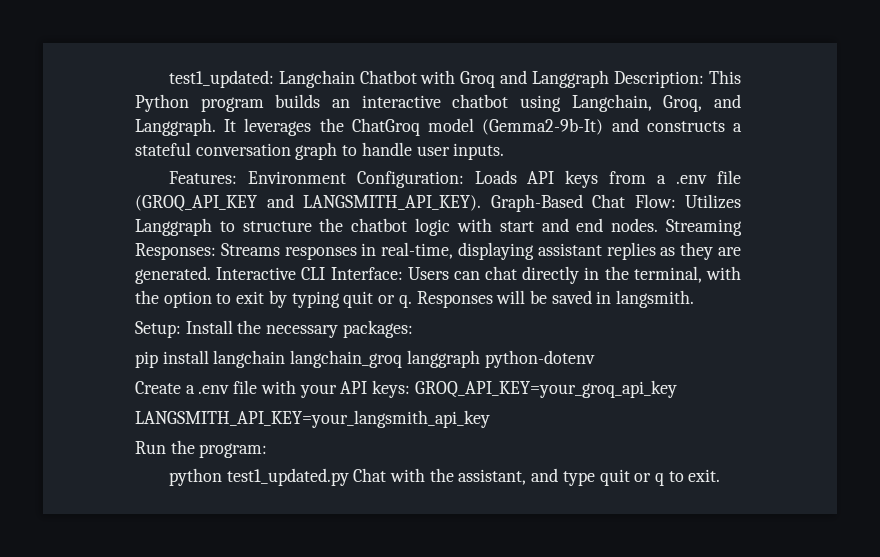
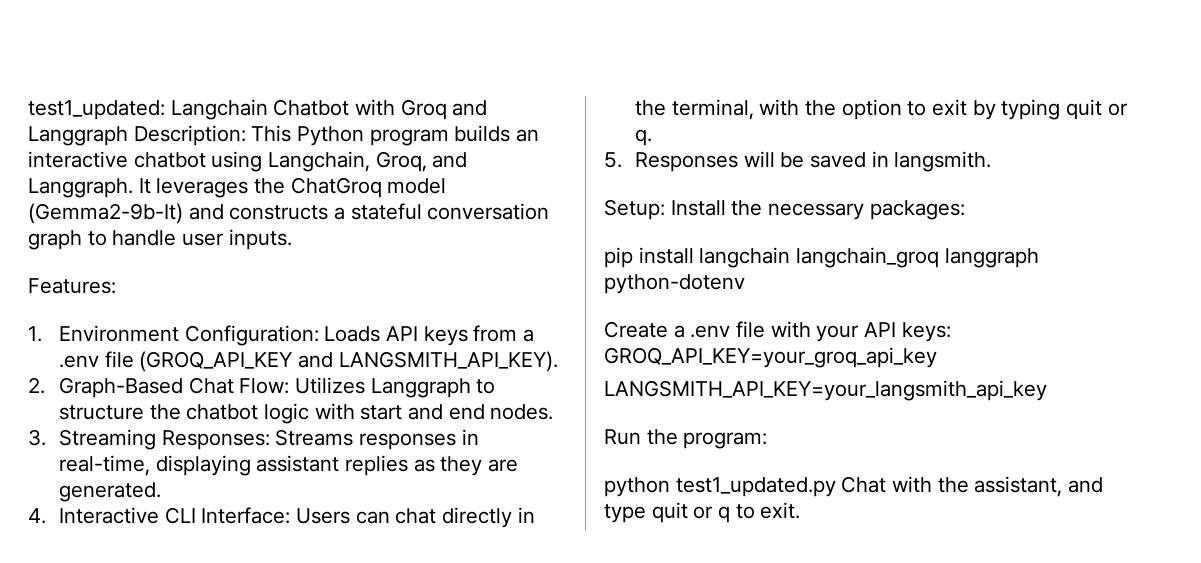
- Features: Environment Configuration:
+ Features:
+ 1. Environment Configuration:
- Loads API keys from a .env file (GROQ_API_KEY and LANGSMITH_API_KEY). Graph-Based Chat Flow:
+ Loads API keys from a .env file (GROQ_API_KEY and LANGSMITH_API_KEY).
+ 2. Graph-Based Chat Flow:
- Utilizes Langgraph to structure the chatbot logic with start and end nodes. Streaming Responses:
+ Utilizes Langgraph to structure the chatbot logic with start and end nodes.
+ 3. Streaming Responses:
- Streams responses in real-time, displaying assistant replies as they are generated. Interactive CLI Interface:
+ Streams responses in real-time, displaying assistant replies as they are generated.
+ 4. Interactive CLI Interface:
- Users can chat directly in the terminal, with the option to exit by typing quit or q. Responses will be saved in langsmith.
+ Users can chat directly in the terminal, with the option to exit by typing quit or q.
+ 5. Responses will be saved in langsmith.

